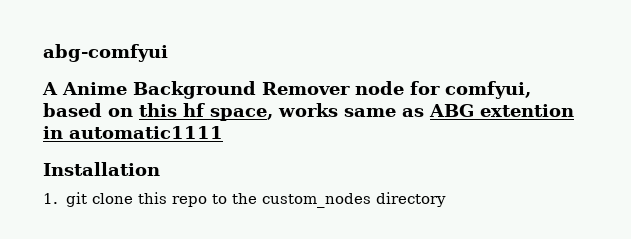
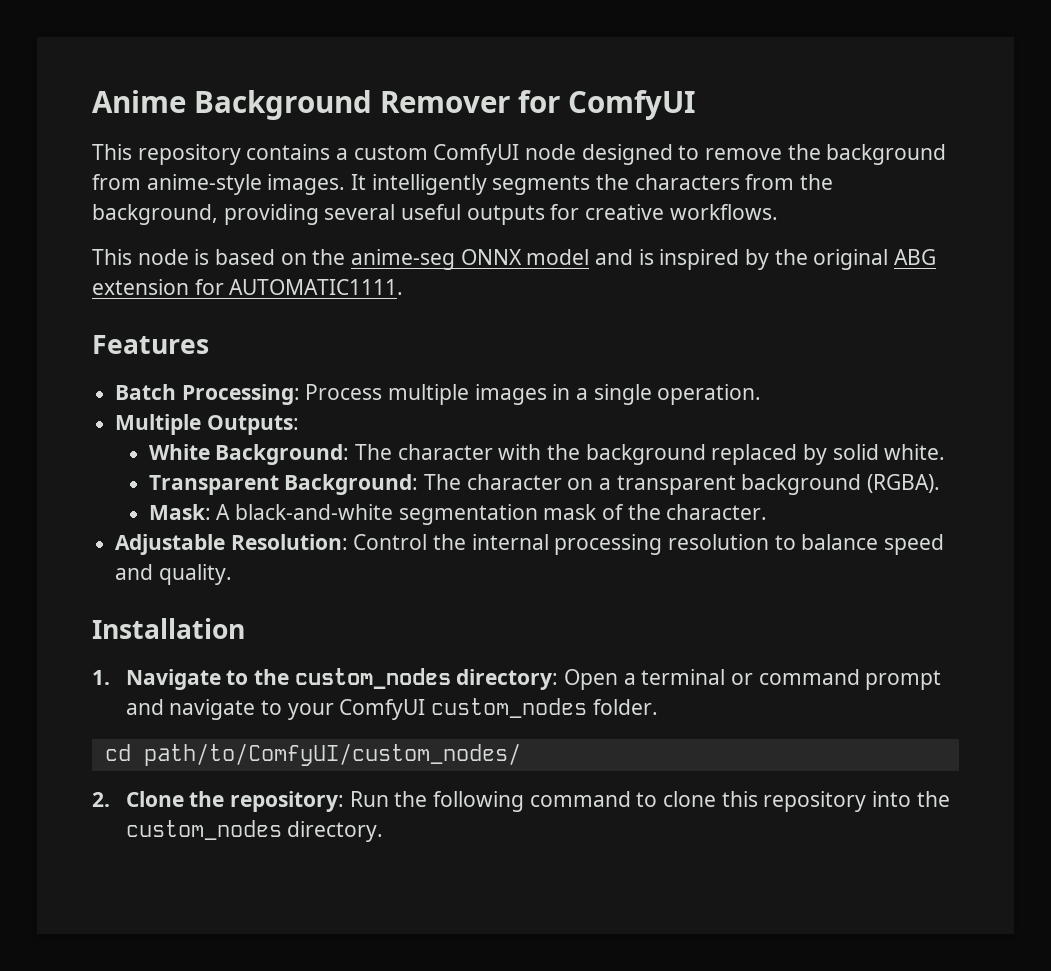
- abg-comfyui
- A Anime Background Remover node for comfyui, based on this hf space, works same as ABG extention in automatic1111
+ Anime Background Remover for ComfyUI
+ This repository contains a custom ComfyUI node designed to remove the background from anime-style images. It intelligently segments the characters from the background, providing several useful outputs for creative workflows.
+ This node is based on the anime-seg ONNX model and is inspired by the original ABG extension for AUTOMATIC1111.
+ Features
+ Batch Processing: Process multiple images in a single operation.
+ Multiple Outputs:
+ White Background: The character with the background replaced by solid white.
+ Transparent Background: The character on a transparent background (RGBA).
+ Mask: A black-and-white segmentation mask of the character.
+ Adjustable Resolution: Control the internal processing resolution to balance speed and quality.
  Installation
- 1. git clone this repo to the custom_nodes directory
+ 1. Navigate to the custom_nodes directory: Open a terminal or command prompt and navigate to your ComfyUI custom_nodes folder.
+ cd path/to/ComfyUI/custom_nodes/
+ 2. Clone the repository: Run the following command to clone this repository into the custom_nodes directory.

